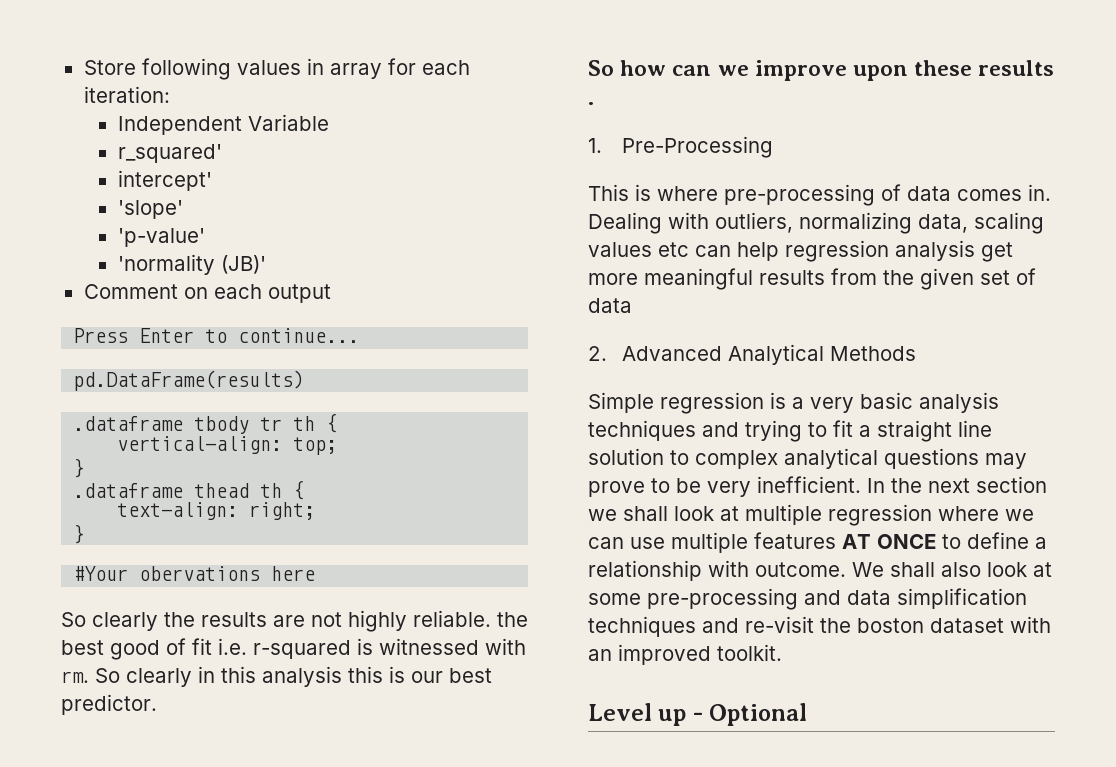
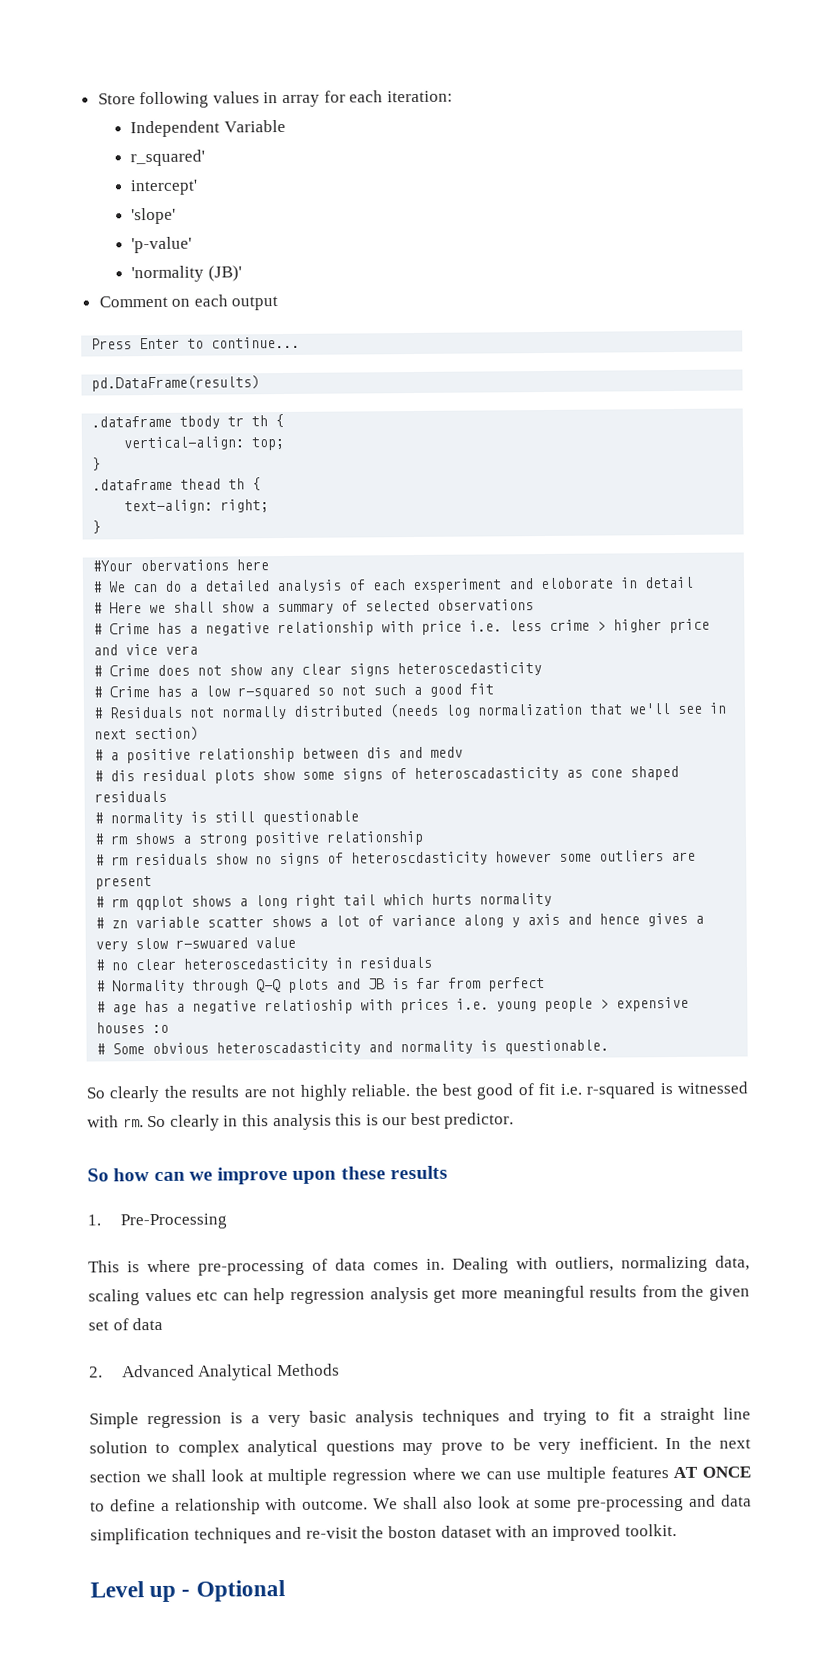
+ # We can do a detailed analysis of each exsperiment and eloborate in detail
+ # Here we shall show a summary of selected observations
+ # Crime has a negative relationship with price i.e. less crime > higher price and vice vera
+ # Crime does not show any clear signs heteroscedasticity
+ # Crime has a low r-squared so not such a good fit
+ # Residuals not normally distributed (needs log normalization that we'll see in next section)
+ # a positive relationship between dis and medv
+ # dis residual plots show some signs of heteroscadasticity as cone shaped residuals
+ # normality is still questionable
+ # rm shows a strong positive relationship
+ # rm residuals show no signs of heteroscdasticity however some outliers are present
+ # rm qqplot shows a long right tail which hurts normality
+ # zn variable scatter shows a lot of variance along y axis and hence gives a very slow r-swuared value
+ # no clear heteroscedasticity in residuals
+ # Normality through Q-Q plots and JB is far from perfect
+ # age has a negative relatioship with prices i.e. young people > expensive houses :o
+ # Some obvious heteroscadasticity and normality is questionable.
- So how can we improve upon these results .
+ So how can we improve upon these results

